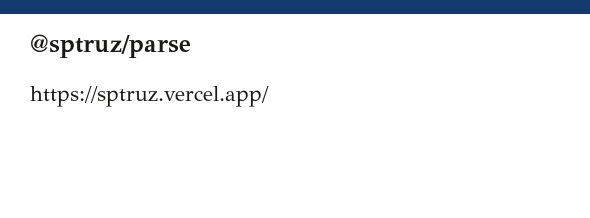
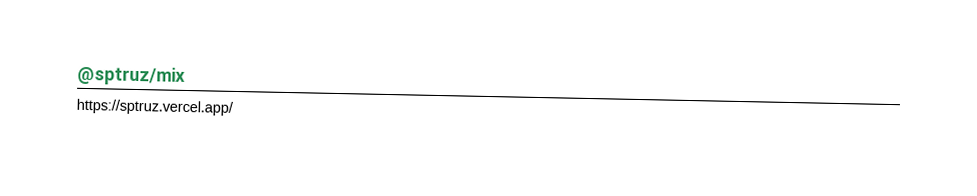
- @sptruz/parse
+ @sptruz/mix

